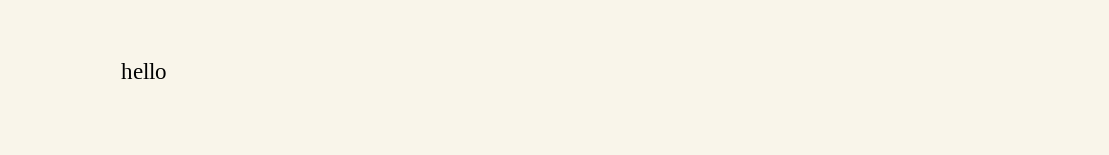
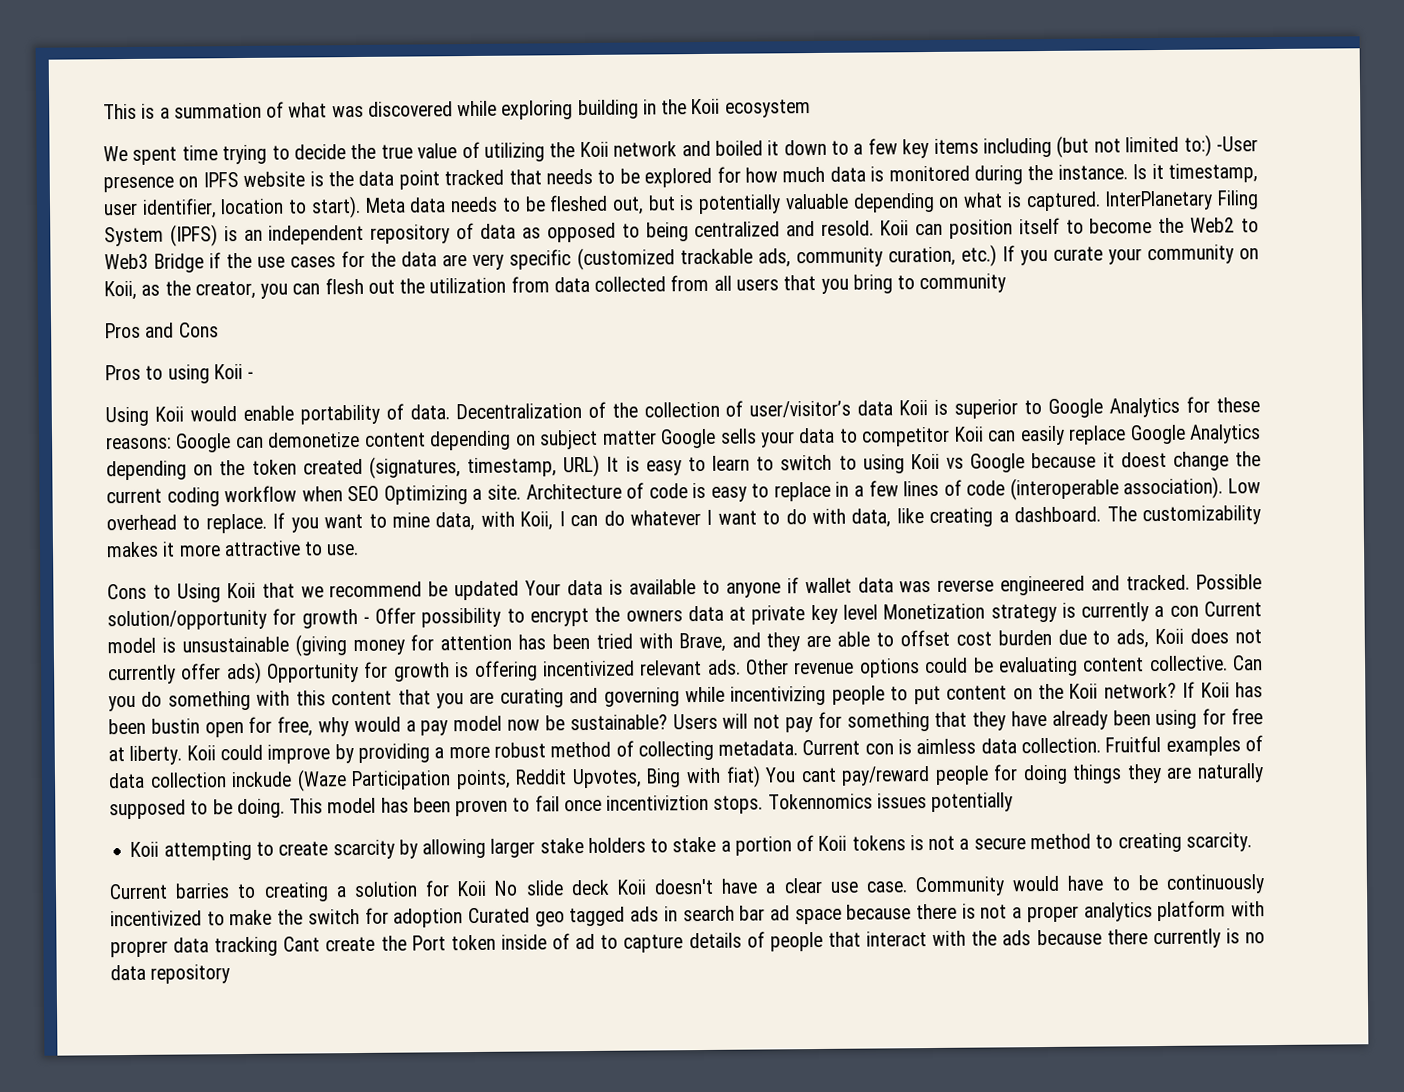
- hello
+ This is a summation of what was discovered while exploring building in the Koii ecosystem
+ We spent time trying to decide the true value of utilizing the Koii network and boiled it down to a few key items including (but not limited to:) -User presence on IPFS website is the data point tracked that needs to be explored for how much data is monitored during the instance. Is it timestamp, user identifier, location to start). Meta data needs to be fleshed out, but is potentially valuable depending on what is captured. InterPlanetary Filing System (IPFS) is an independent repository of data as opposed to being centralized and resold. Koii can position itself to become the Web2 to Web3 Bridge if the use cases for the data are very specific (customized trackable ads, community curation, etc.) If you curate your community on Koii, as the creator, you can flesh out the utilization from data collected from all users that you bring to community
+ Pros and Cons
+ Pros to using Koii -
+ Using Koii would enable portability of data. Decentralization of the collection of user/visitor’s data Koii is superior to Google Analytics for these reasons: Google can demonetize content depending on subject matter Google sells your data to competitor Koii can easily replace Google Analytics depending on the token created (signatures, timestamp, URL) It is easy to learn to switch to using Koii vs Google because it doest change the current coding workflow when SEO Optimizing a site. Architecture of code is easy to replace in a few lines of code (interoperable association). Low overhead to replace. If you want to mine data, with Koii, I can do whatever I want to do with data, like creating a dashboard. The customizability makes it more attractive to use.
+ Cons to Using Koii that we recommend be updated Your data is available to anyone if wallet data was reverse engineered and tracked. Possible solution/opportunity for growth - Offer possibility to encrypt the owners data at private key level Monetization strategy is currently a con Current model is unsustainable (giving money for attention has been tried with Brave, and they are able to offset cost burden due to ads, Koii does not currently offer ads) Opportunity for growth is offering incentivized relevant ads. Other revenue options could be evaluating content collective. Can you do something with this content that you are curating and governing while incentivizing people to put content on the Koii network? If Koii has been bustin open for free, why would a pay model now be sustainable? Users will not pay for something that they have already been using for free at liberty. Koii could improve by providing a more robust method of collecting metadata. Current con is aimless data collection. Fruitful examples of data collection inckude (Waze Participation points, Reddit Upvotes, Bing with fiat) You cant pay/reward people for doing things they are naturally supposed to be doing. This model has been proven to fail once incentiviztion stops. Tokennomics issues potentially
+ Koii attempting to create scarcity by allowing larger stake holders to stake a portion of Koii tokens is not a secure method to creating scarcity.
+ Current barries to creating a solution for Koii No slide deck Koii doesn't have a clear use case. Community would have to be continuously incentivized to make the switch for adoption Curated geo tagged ads in search bar ad space because there is not a proper analytics platform with proprer data tracking Cant create the Port token inside of ad to capture details of people that interact with the ads because there currently is no data repository

